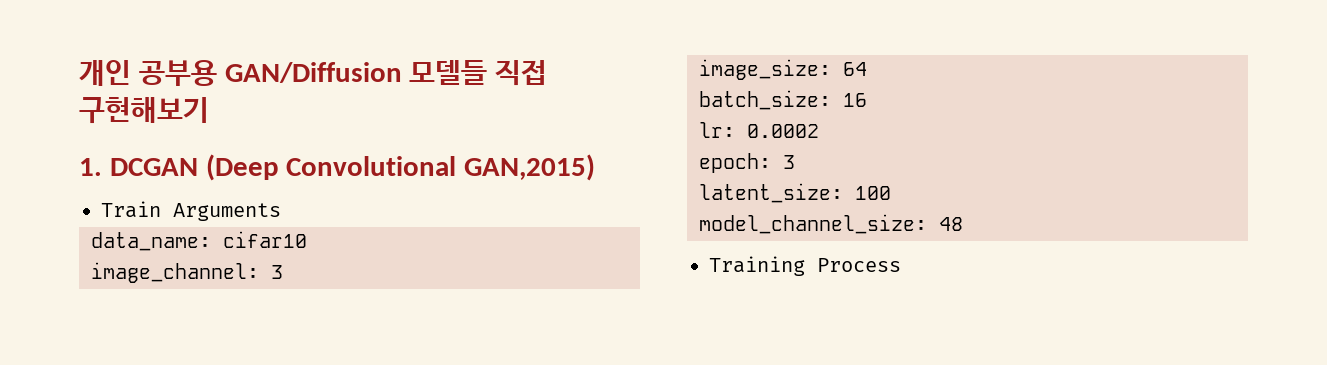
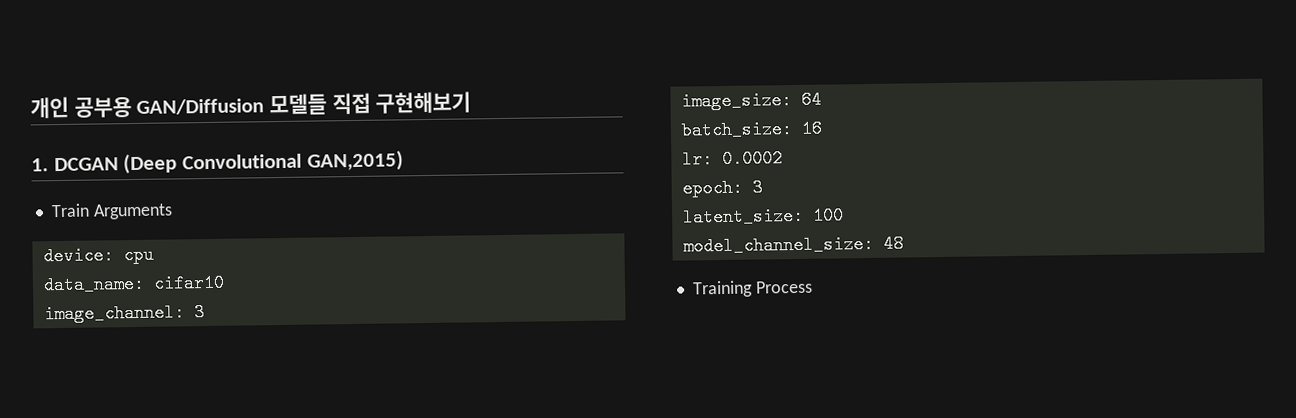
+ device: cpu

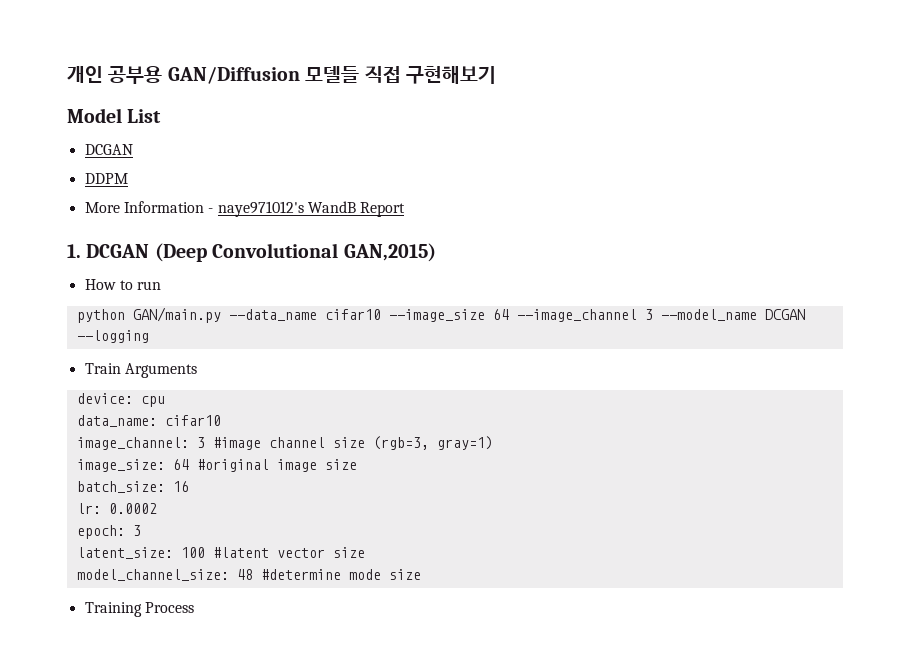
+ Model List
+ DCGAN
+ DDPM
+ More Information - naye971012's WandB Report
+ How to run
+ python GAN/main.py --data_name cifar10 --image_size 64 --image_channel 3 --model_name DCGAN --logging
- image_channel: 3
+ image_channel: 3 #image channel size (rgb=3, gray=1)
- image_size: 64
+ image_size: 64 #original image size
- latent_size: 100
+ latent_size: 100 #latent vector size
- model_channel_size: 48
+ model_channel_size: 48 #determine mode size

